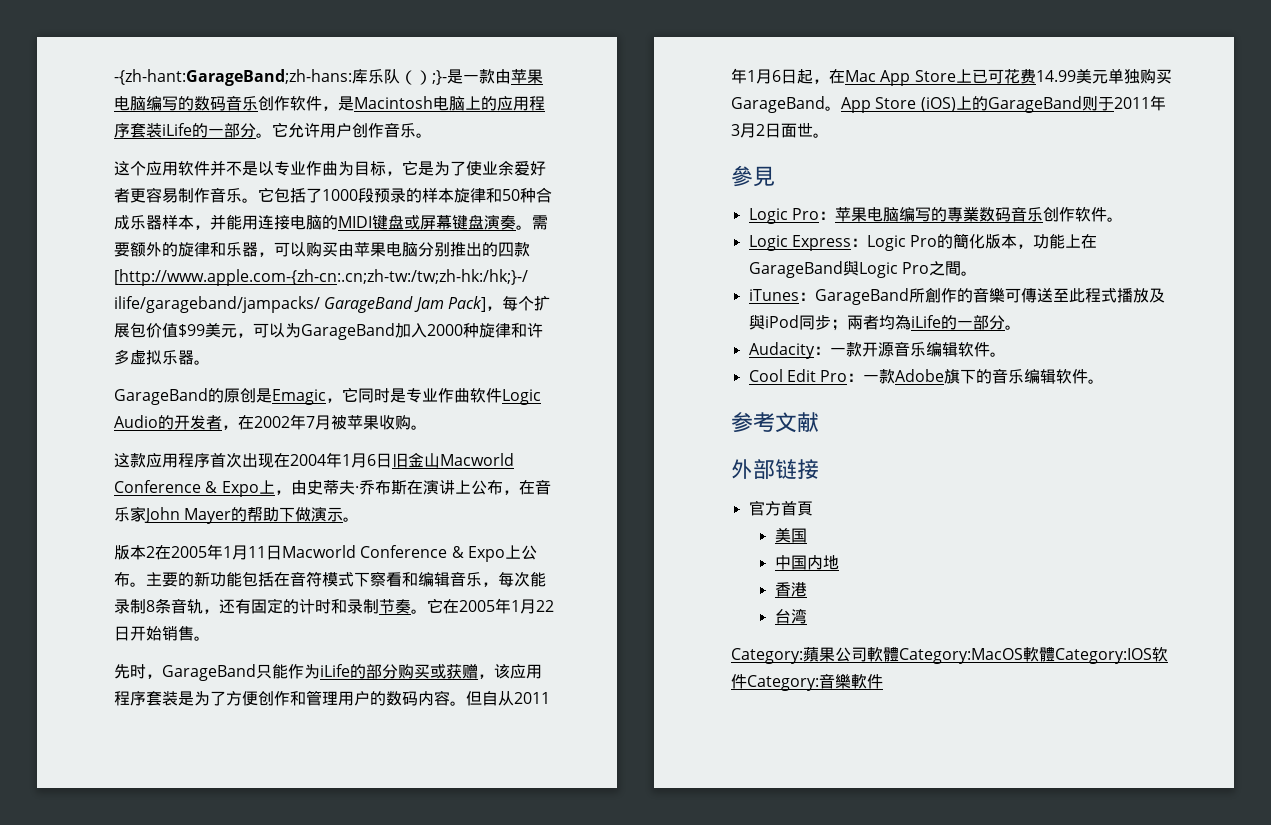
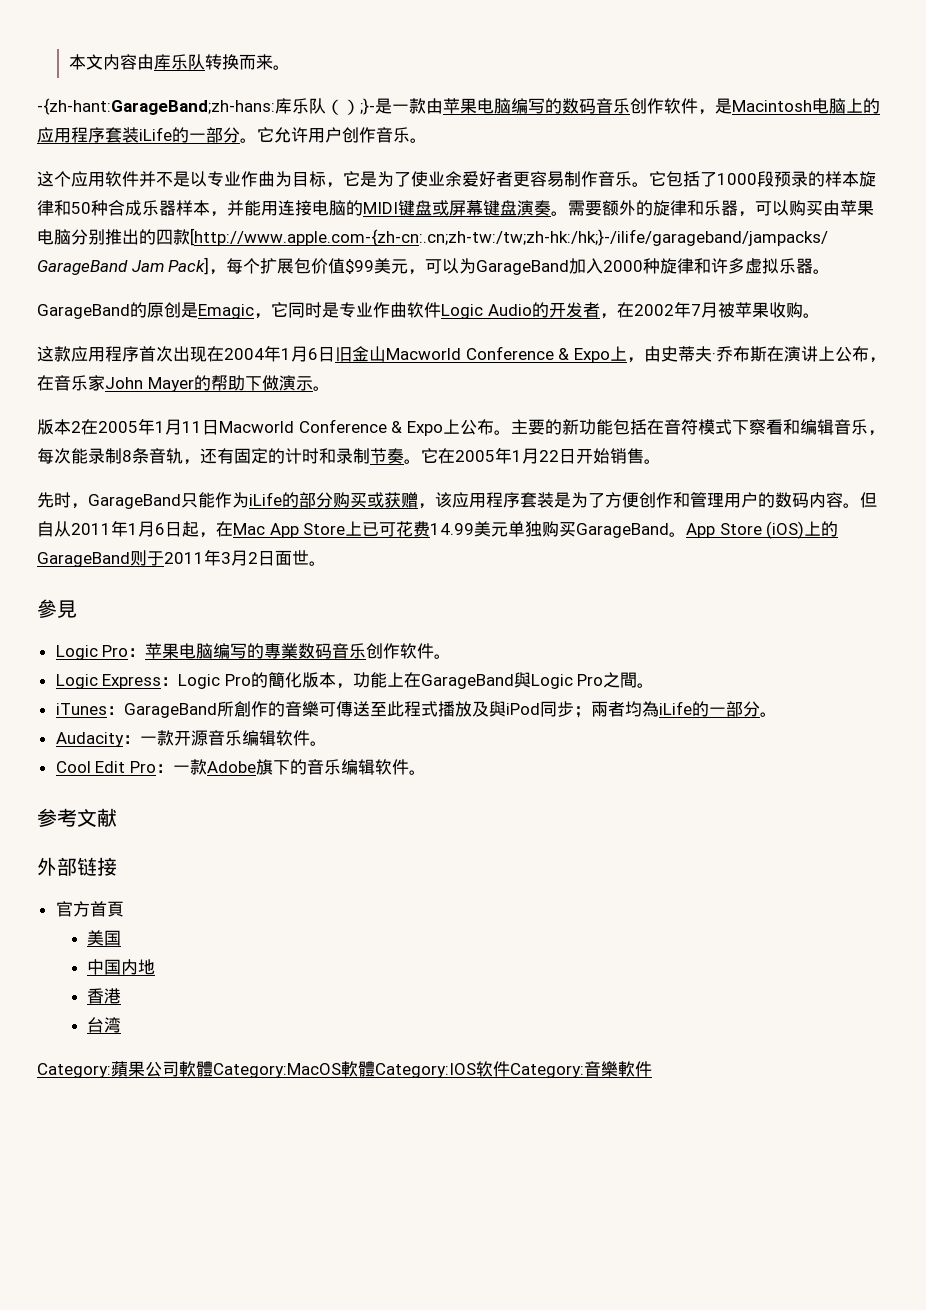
+ 本文内容由库乐队转换而来。

